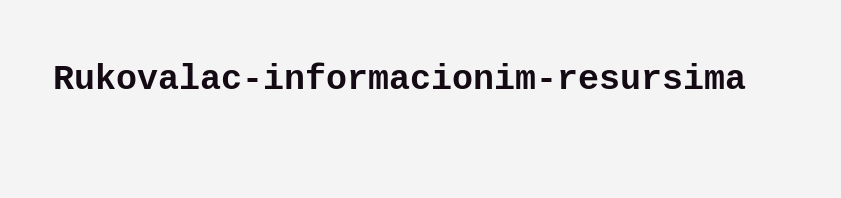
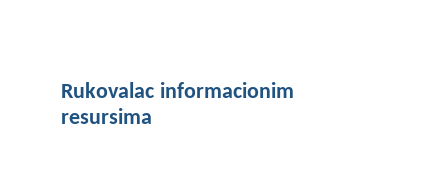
- Rukovalac-informacionim-resursima
+ Rukovalac informacionim resursima

